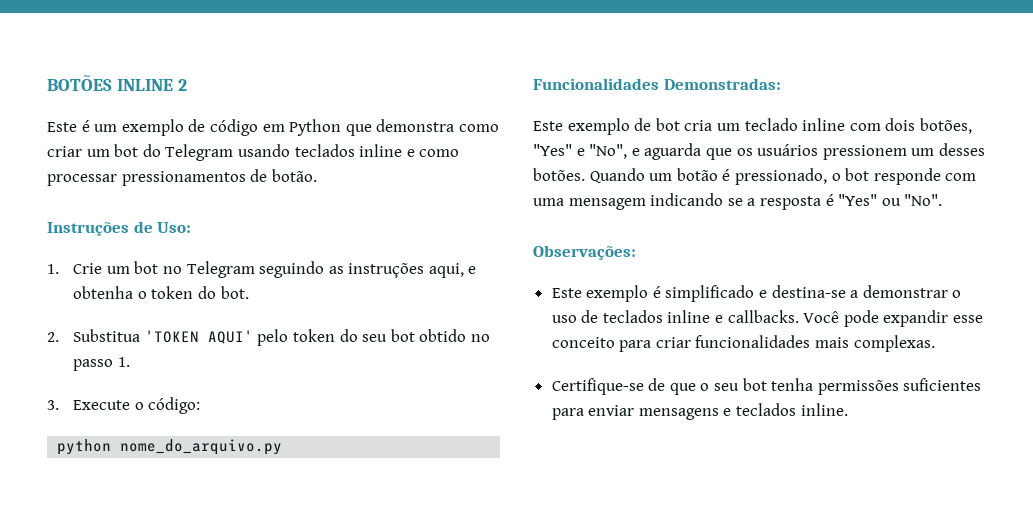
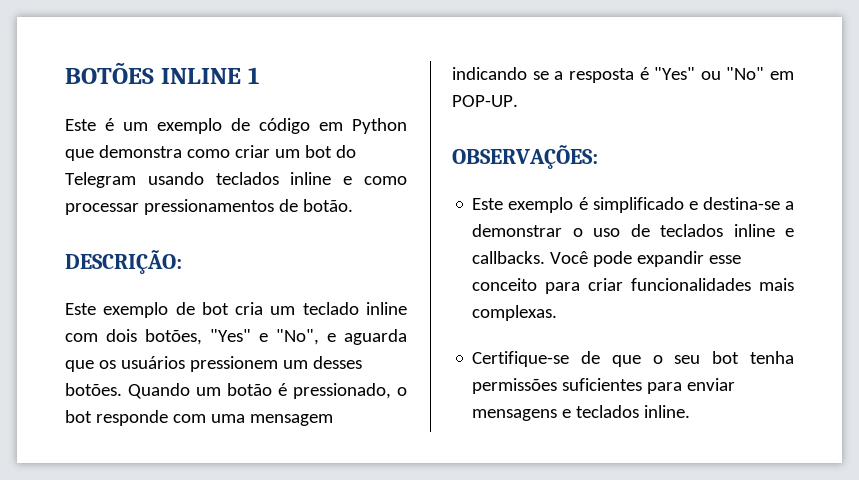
- BOTÕES INLINE 2
+ BOTÕES INLINE 1
- Instruções de Uso:
- 1. Crie um bot no Telegram seguindo as instruções aqui, e obtenha o token do bot.
- 2. Substitua 'TOKEN AQUI' pelo token do seu bot obtido no passo 1.
- 3. Execute o código:
- python nome_do_arquivo.py
- Funcionalidades Demonstradas:
+ DESCRIÇÃO:
- Quando um botão é pressionado, o bot responde com uma mensagem indicando se a resposta é "Yes" ou "No".
- Observações:
+ Quando um botão é pressionado, o bot responde com uma mensagem indicando se a resposta é "Yes" ou "No" em POP-UP.
+ OBSERVAÇÕES:

